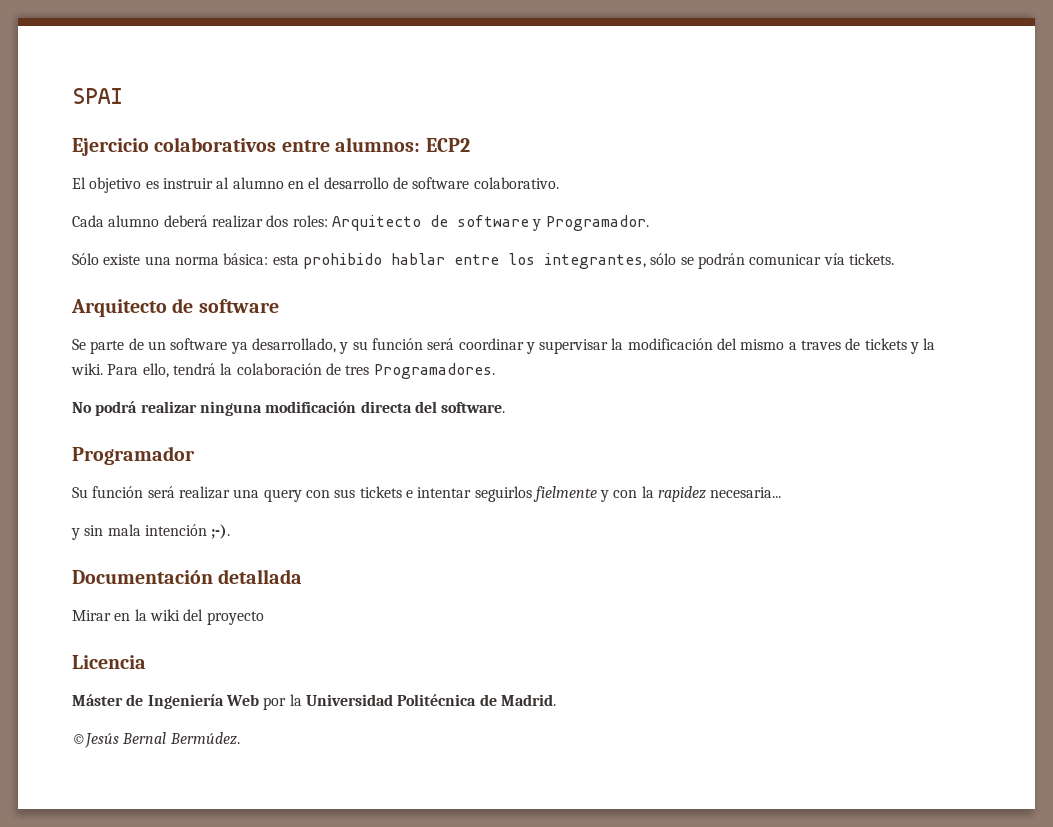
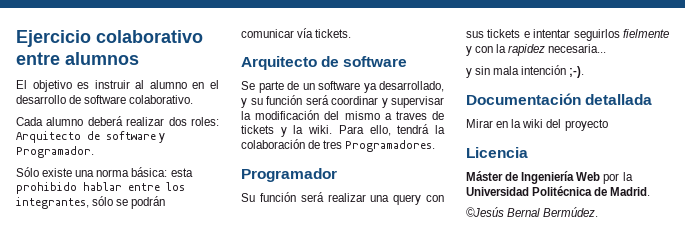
- SPAI
- Ejercicio colaborativos entre alumnos: ECP2
+ Ejercicio colaborativo entre alumnos
- No podrá realizar ninguna modificación directa del software.

